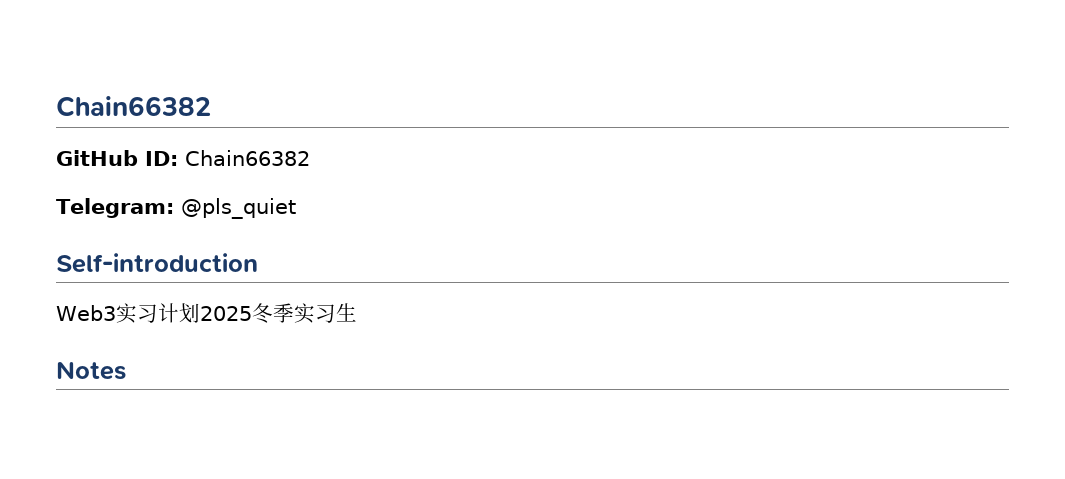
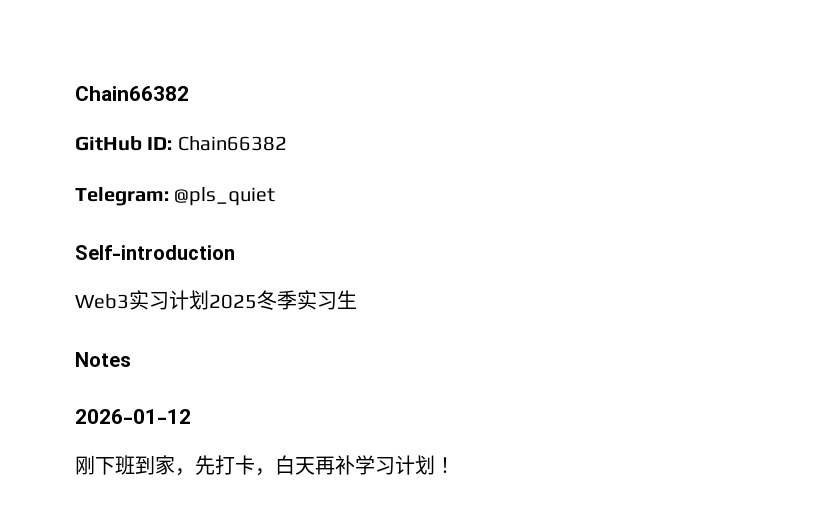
+ 2026-01-12
+ 刚下班到家，先打卡，白天再补学习计划！

